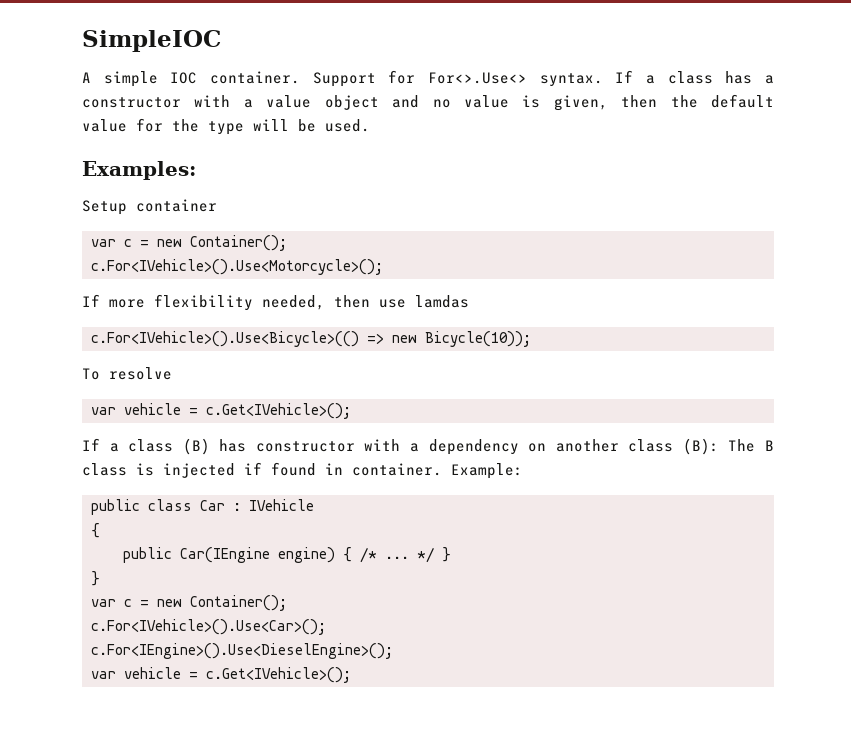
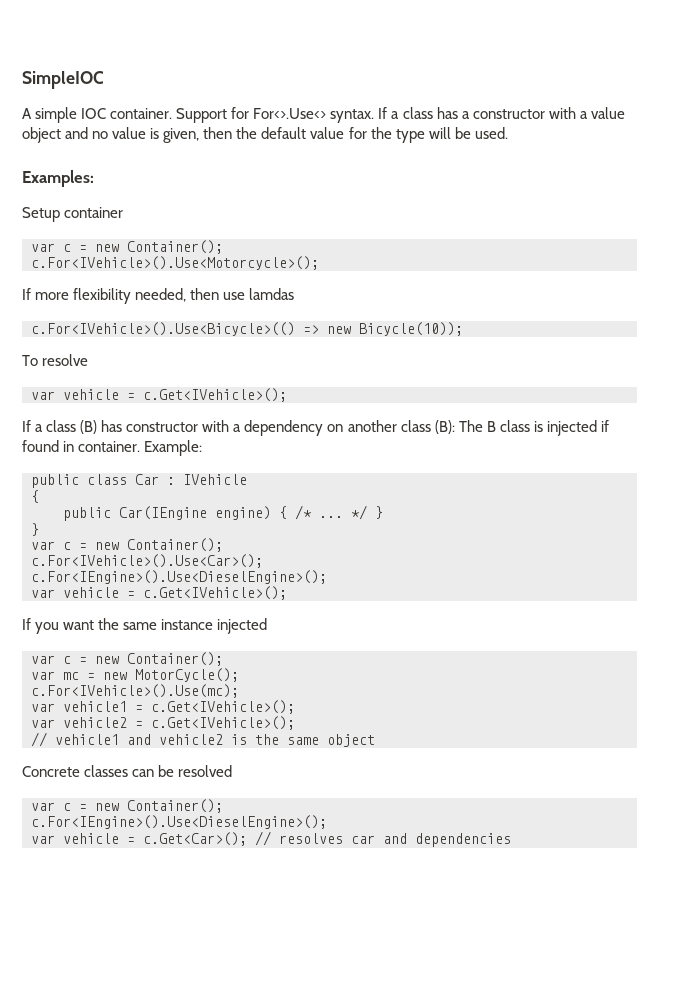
+ If you want the same instance injected
+ var c = new Container();
+ var mc = new MotorCycle();
+ c.For<IVehicle>().Use(mc);
+ var vehicle1 = c.Get<IVehicle>();
+ var vehicle2 = c.Get<IVehicle>();
+ // vehicle1 and vehicle2 is the same object
+ Concrete classes can be resolved
+ var c = new Container();
+ c.For<IEngine>().Use<DieselEngine>();
+ var vehicle = c.Get<Car>(); // resolves car and dependencies

